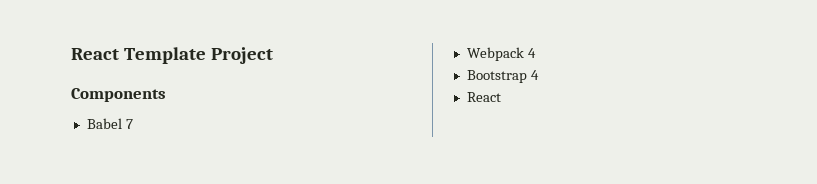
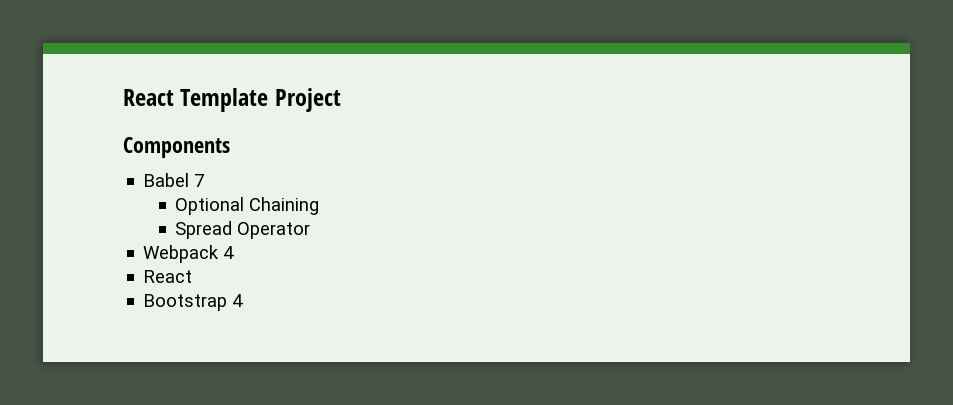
+ Optional Chaining
+ Spread Operator
  Webpack 4
+ React
  Bootstrap 4
- React

